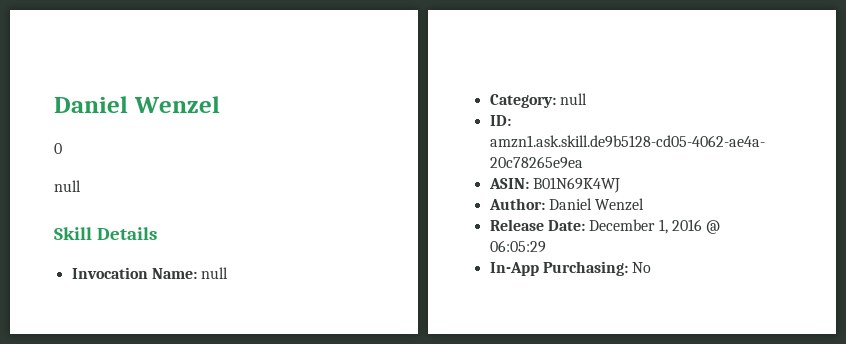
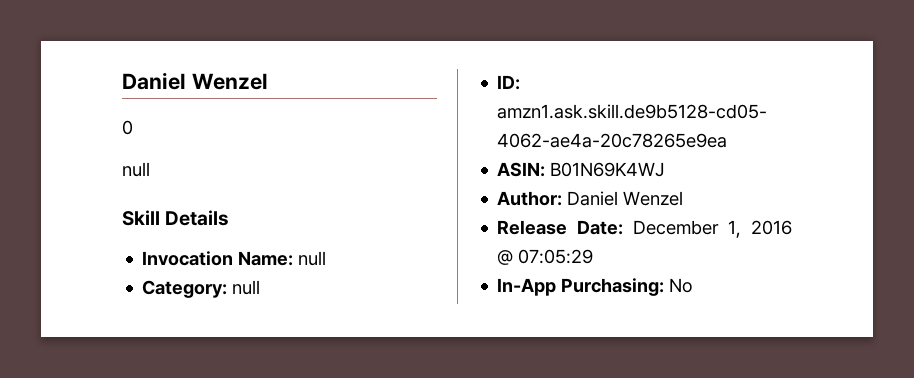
- Release Date: December 1, 2016 @ 06:05:29
+ Release Date: December 1, 2016 @ 07:05:29

